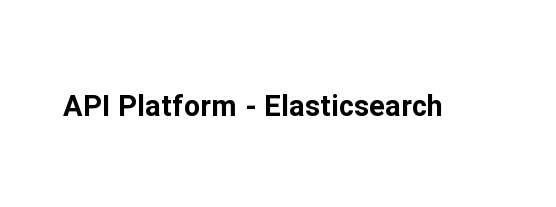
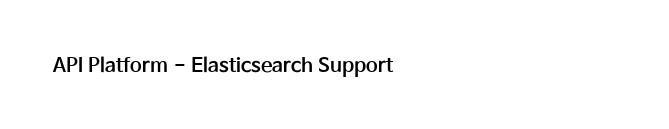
- API Platform - Elasticsearch
+ API Platform - Elasticsearch Support

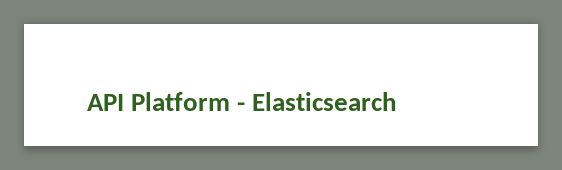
- API Platform - Elasticsearch Support
+ API Platform - Elasticsearch

